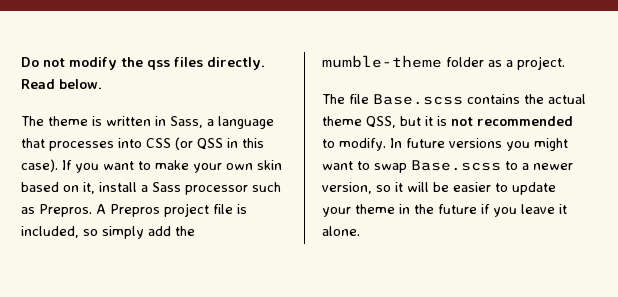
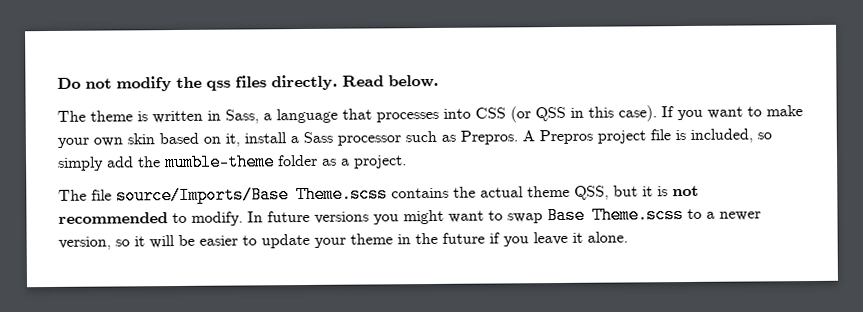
- The file Base.scss contains the actual theme QSS, but it is not recommended to modify.
+ The file source/Imports/Base Theme.scss contains the actual theme QSS, but it is not recommended to modify.
- In future versions you might want to swap Base.scss to a newer version, so it will be easier to update your theme in the future if you leave it alone.
+ In future versions you might want to swap Base Theme.scss to a newer version, so it will be easier to update your theme in the future if you leave it alone.

